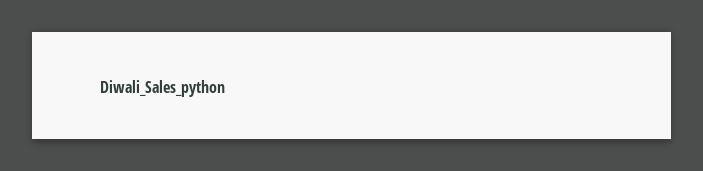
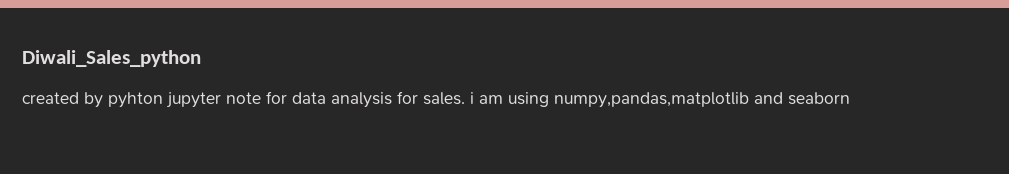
+ created by pyhton jupyter note for data analysis for sales. i am using numpy,pandas,matplotlib and seaborn

